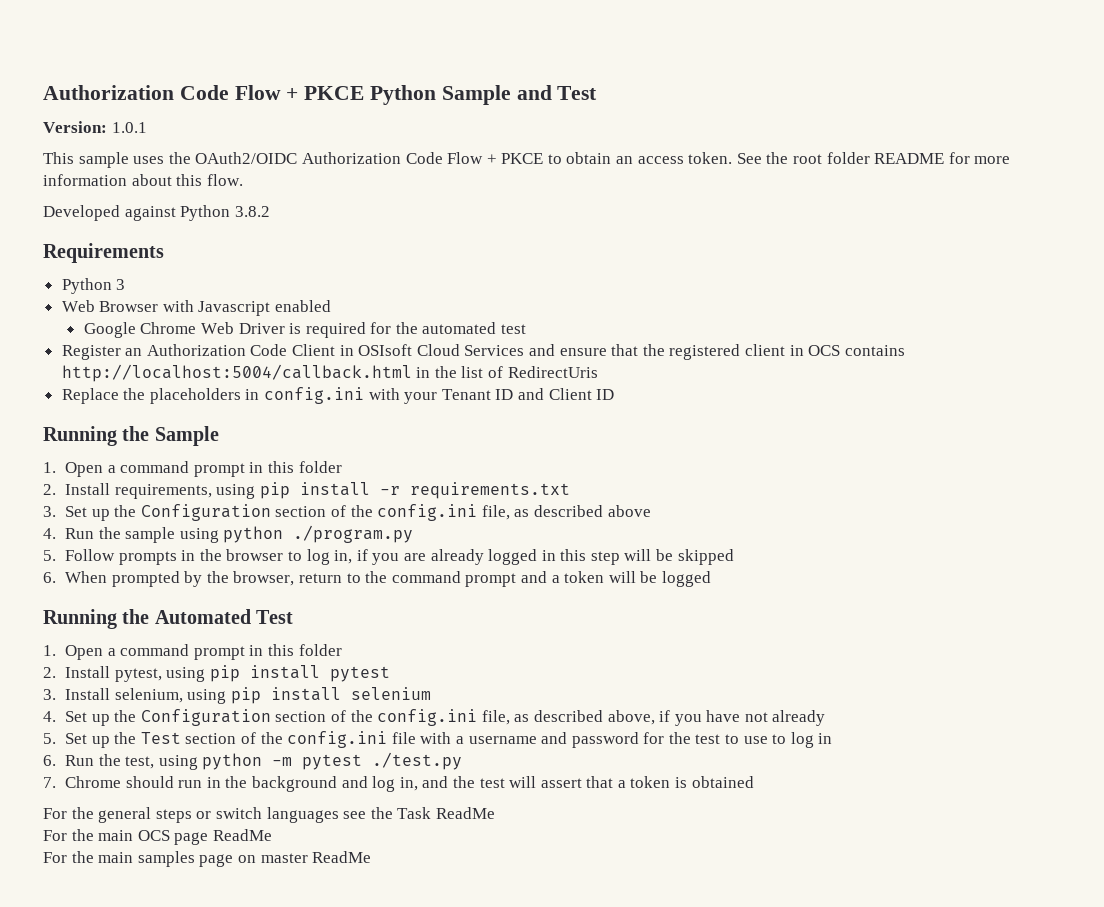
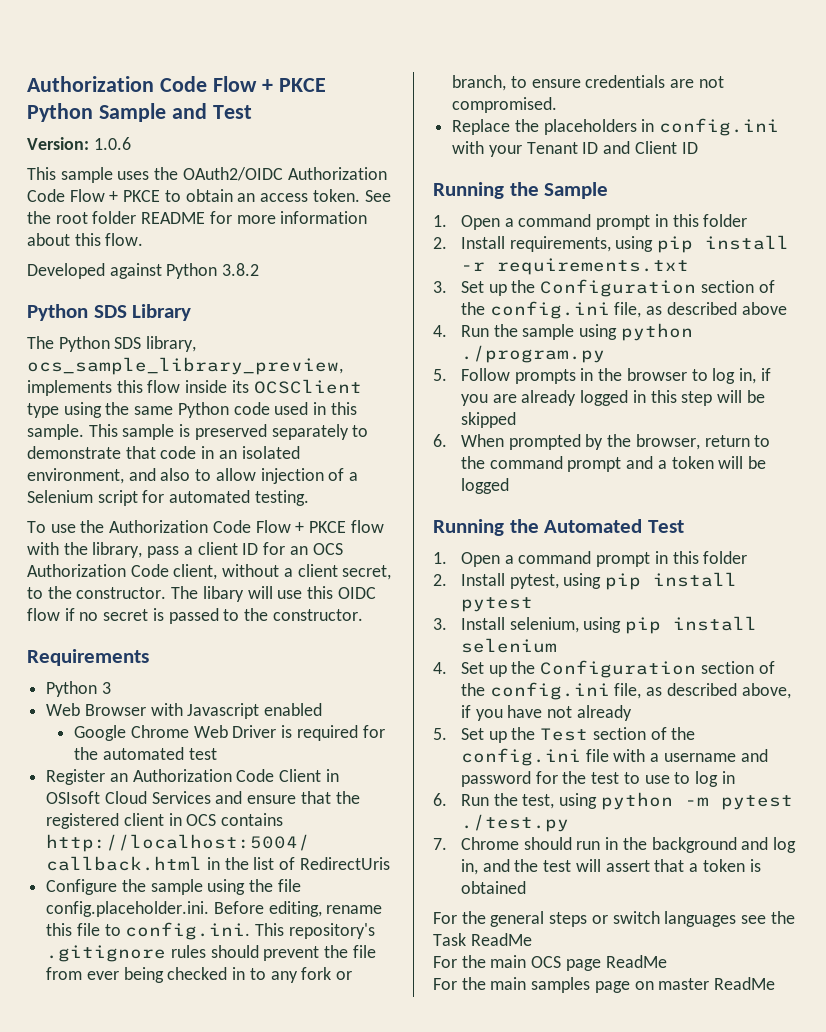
- Version: 1.0.1
+ Version: 1.0.6
+ Python SDS Library
+ The Python SDS library, ocs_sample_library_preview, implements this flow inside its OCSClient type using the same Python code used in this sample. This sample is preserved separately to demonstrate that code in an isolated environment, and also to allow injection of a Selenium script for automated testing.
+ To use the Authorization Code Flow + PKCE flow with the library, pass a client ID for an OCS Authorization Code client, without a client secret, to the constructor. The libary will use this OIDC flow if no secret is passed to the constructor.
+ Configure the sample using the file config.placeholder.ini. Before editing, rename this file to config.ini. This repository's .gitignore rules should prevent the file from ever being checked in to any fork or branch, to ensure credentials are not compromised.

